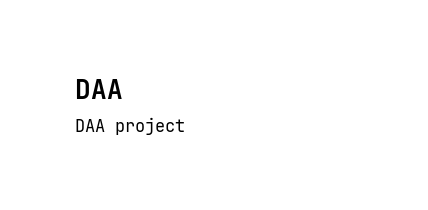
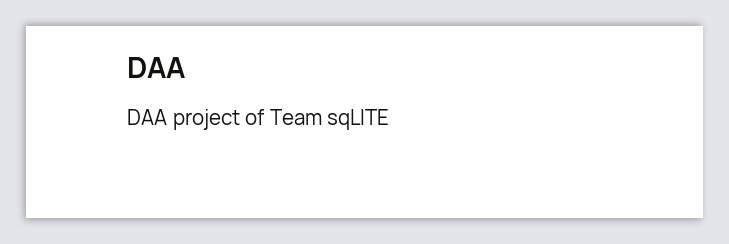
- DAA project
+ DAA project of Team sqLITE

